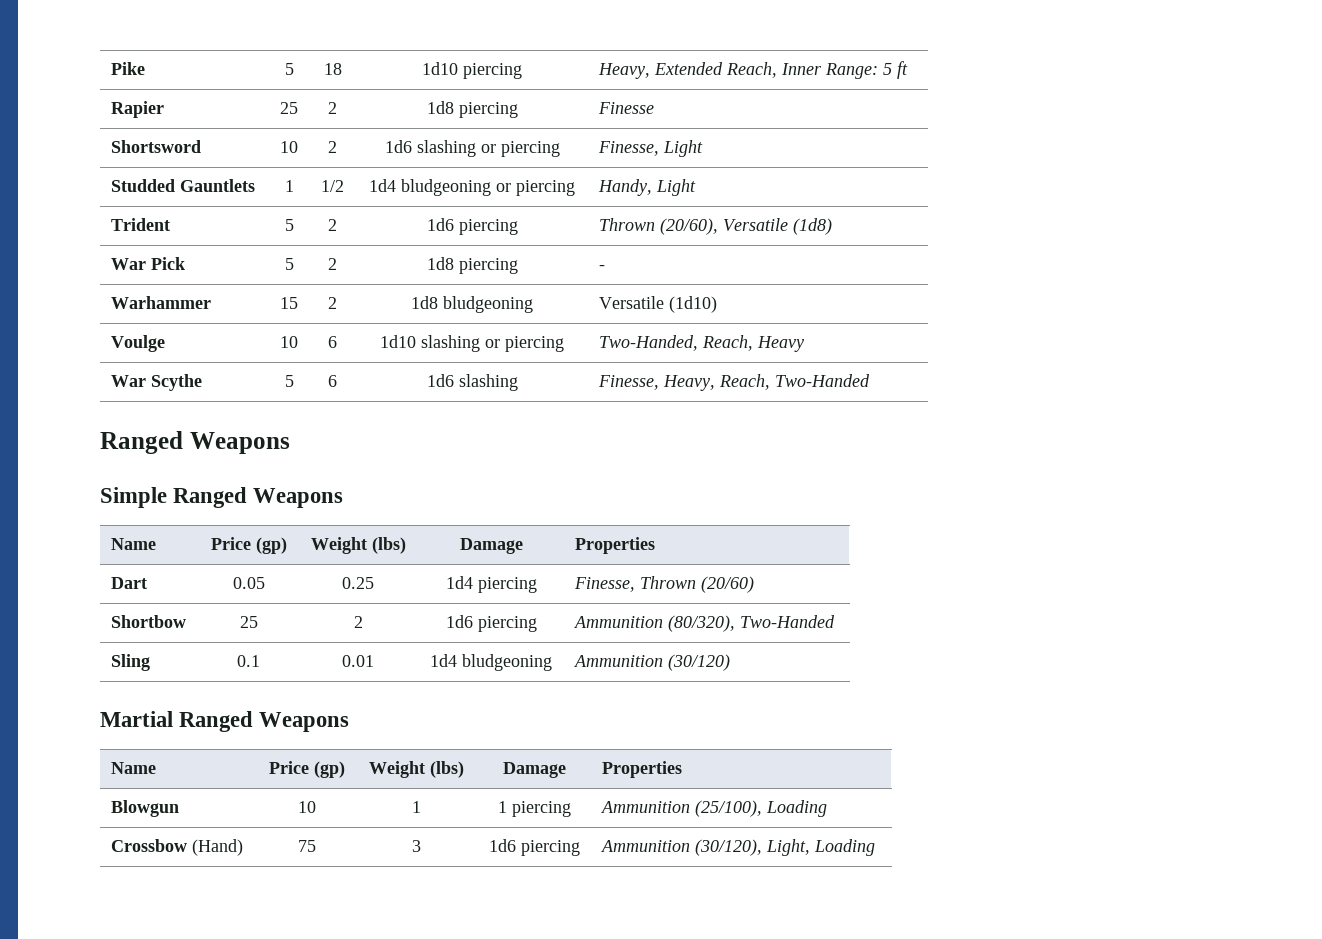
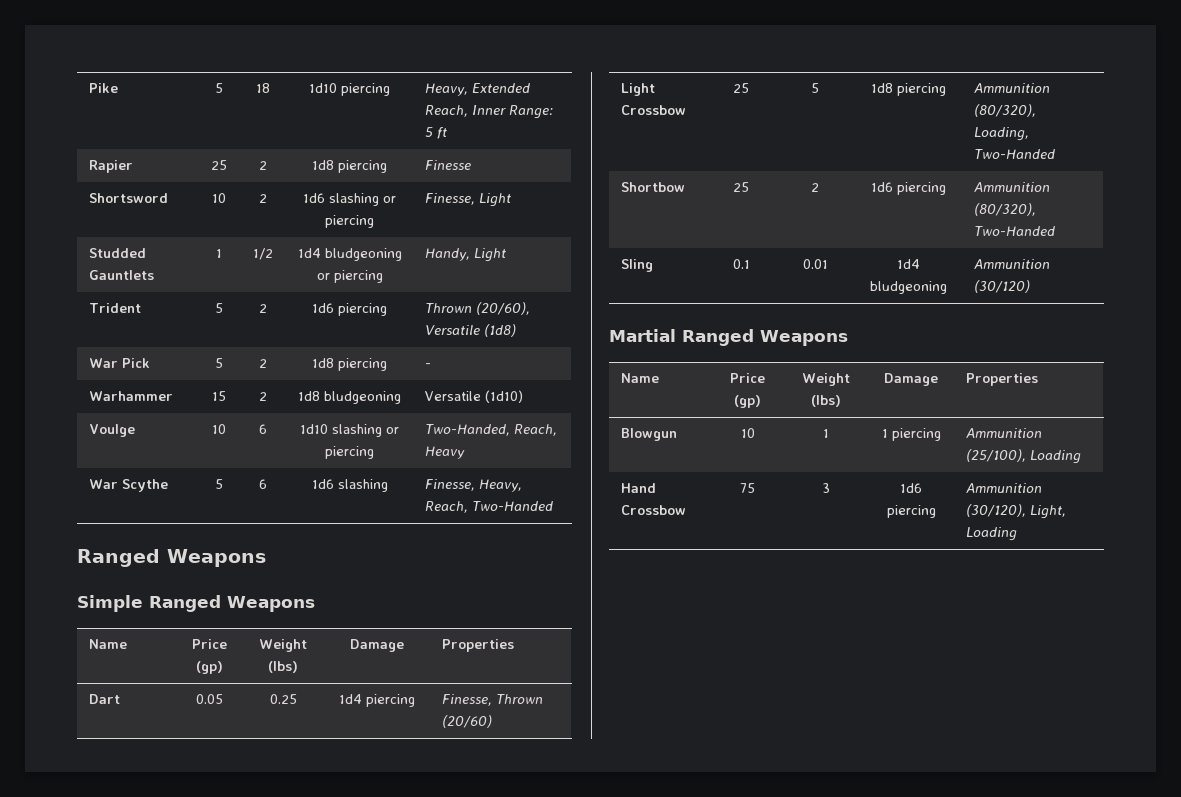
+ Light Crossbow | 25 | 5 | 1d8 piercing | Ammunition (80/320), Loading, Two-Handed
- Crossbow (Hand) | 75 | 3 | 1d6 piercing | Ammunition (30/120), Light, Loading
+ Hand Crossbow | 75 | 3 | 1d6 piercing | Ammunition (30/120), Light, Loading

